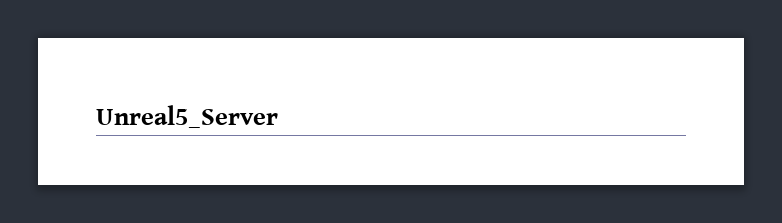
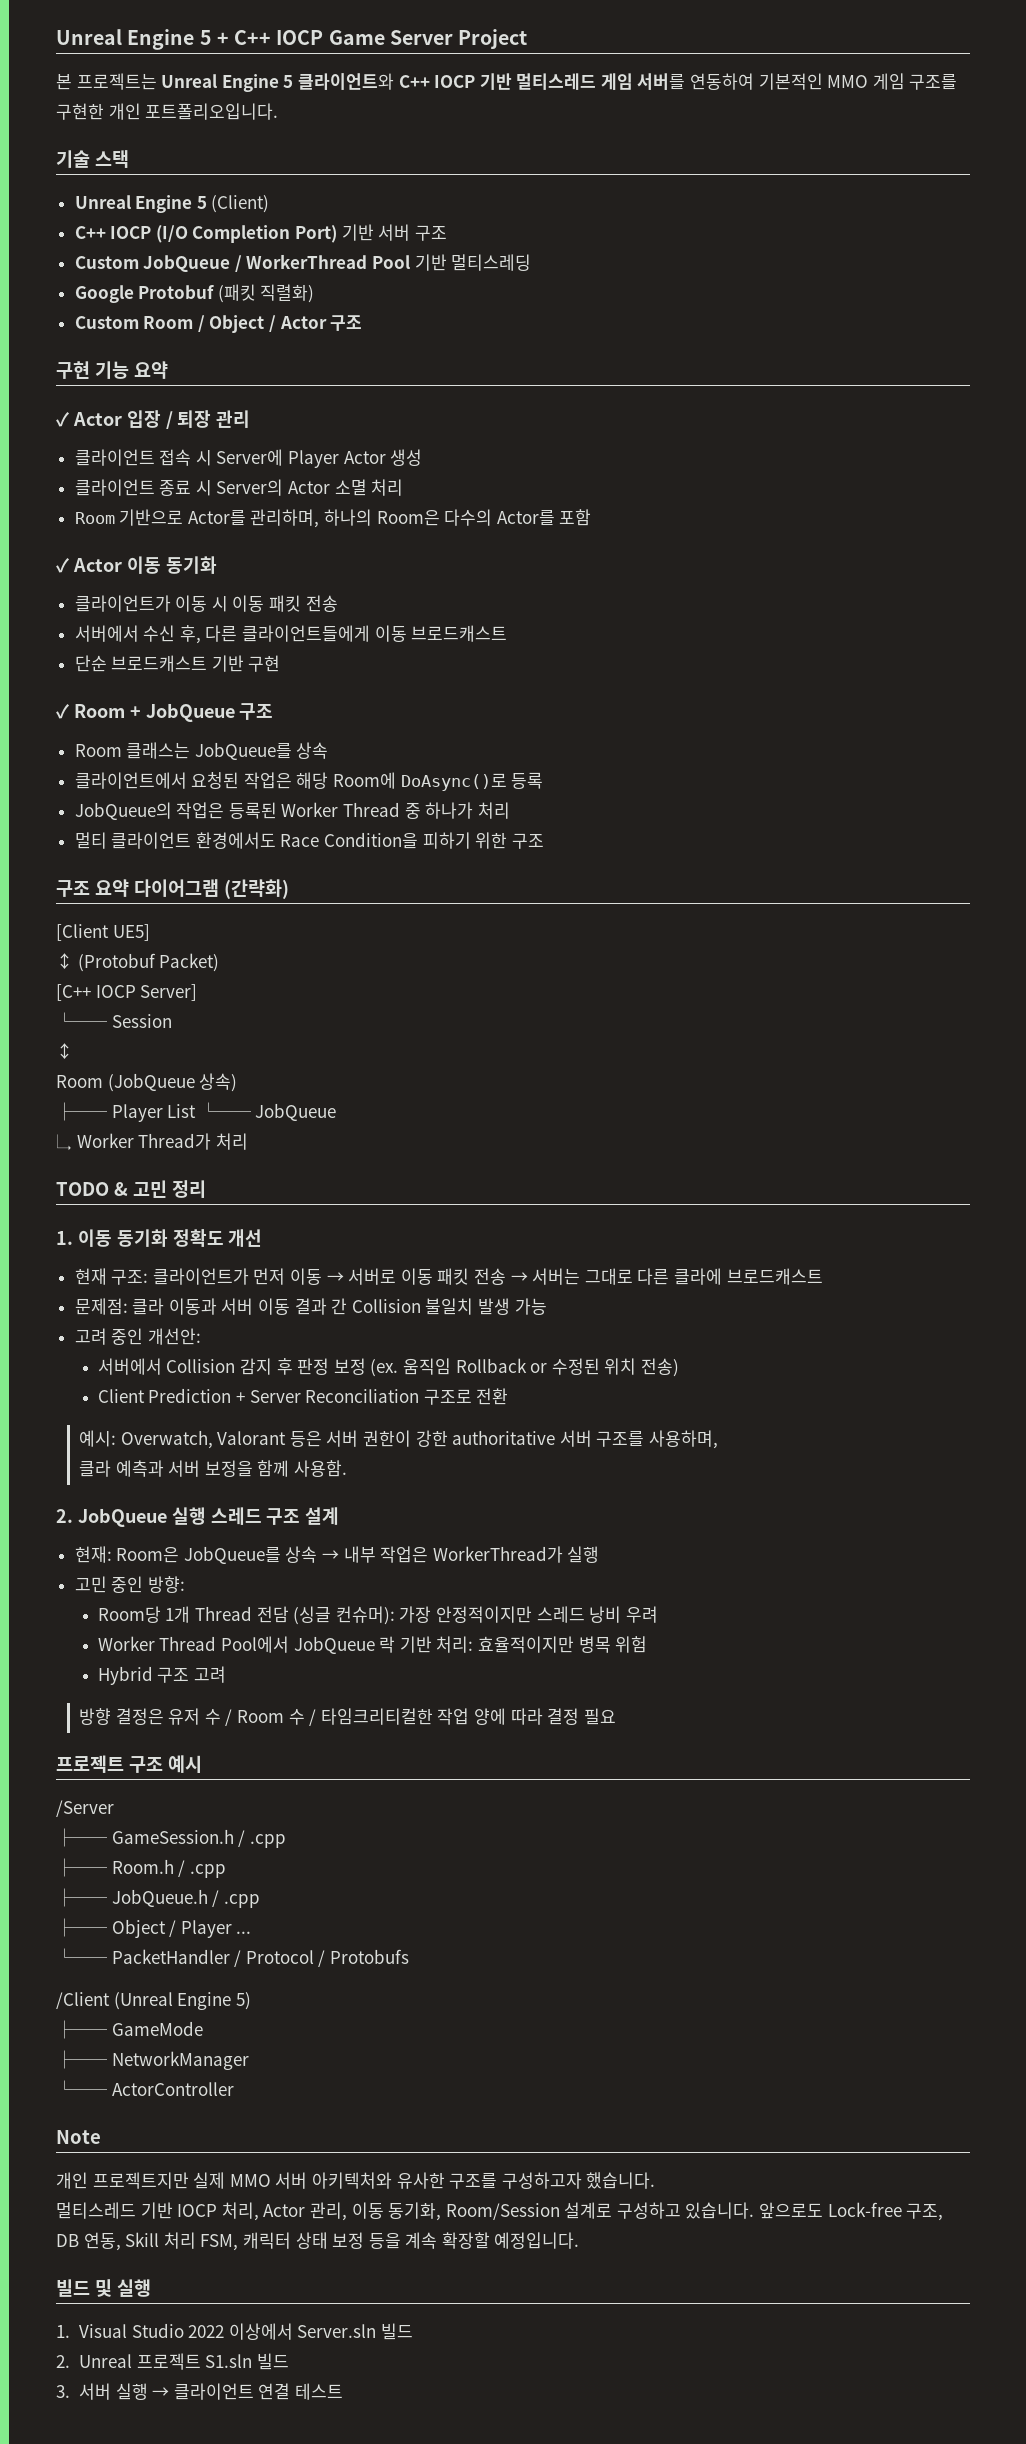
- Unreal5_Server
+ Unreal Engine 5 + C++ IOCP Game Server Project
+ 본 프로젝트는 Unreal Engine 5 클라이언트와 C++ IOCP 기반 멀티스레드 게임 서버를 연동하여 기본적인 MMO 게임 구조를 구현한 개인 포트폴리오입니다.
+ 기술 스택
+ Unreal Engine 5 (Client)
+ C++ IOCP (I/O Completion Port) 기반 서버 구조
+ Custom JobQueue / WorkerThread Pool 기반 멀티스레딩
+ Google Protobuf (패킷 직렬화)
+ Custom Room / Object / Actor 구조
+ 구현 기능 요약
+ ✓ Actor 입장 / 퇴장 관리
+ 클라이언트 접속 시 Server에 Player Actor 생성
+ 클라이언트 종료 시 Server의 Actor 소멸 처리
+ Room 기반으로 Actor를 관리하며, 하나의 Room은 다수의 Actor를 포함
+ ✓ Actor 이동 동기화
+ 클라이언트가 이동 시 이동 패킷 전송
+ 서버에서 수신 후, 다른 클라이언트들에게 이동 브로드캐스트
+ 단순 브로드캐스트 기반 구현
+ ✓ Room + JobQueue 구조
+ Room 클래스는 JobQueue를 상속
+ 클라이언트에서 요청된 작업은 해당 Room에 DoAsync()로 등록
+ JobQueue의 작업은 등록된 Worker Thread 중 하나가 처리
+ 멀티 클라이언트 환경에서도 Race Condition을 피하기 위한 구조
+ 구조 요약 다이어그램 (간략화)
+ [Client UE5]
+ ↕ (Protobuf Packet)
+ [C++ IOCP Server]
+ └── Session
+ ↕
+ Room (JobQueue 상속)
+ ├── Player List └── JobQueue
+ ↳ Worker Thread가 처리
+ TODO & 고민 정리
+ 1. 이동 동기화 정확도 개선
+ 현재 구조: 클라이언트가 먼저 이동 → 서버로 이동 패킷 전송 → 서버는 그대로 다른 클라에 브로드캐스트
+ 문제점: 클라 이동과 서버 이동 결과 간 Collision 불일치 발생 가능
+ 고려 중인 개선안:
+ 서버에서 Collision 감지 후 판정 보정 (ex. 움직임 Rollback or 수정된 위치 전송)
+ Client Prediction + Server Reconciliation 구조로 전환
+ 예시: Overwatch, Valorant 등은 서버 권한이 강한 authoritative 서버 구조를 사용하며,
+ 클라 예측과 서버 보정을 함께 사용함.
+ 2. JobQueue 실행 스레드 구조 설계
+ 현재: Room은 JobQueue를 상속 → 내부 작업은 WorkerThread가 실행
+ 고민 중인 방향:
+ Room당 1개 Thread 전담 (싱글 컨슈머): 가장 안정적이지만 스레드 낭비 우려
+ Worker Thread Pool에서 JobQueue 락 기반 처리: 효율적이지만 병목 위험
+ Hybrid 구조 고려
+ 방향 결정은 유저 수 / Room 수 / 타임크리티컬한 작업 양에 따라 결정 필요
+ 프로젝트 구조 예시
+ /Server
+ ├── GameSession.h / .cpp
+ ├── Room.h / .cpp
+ ├── JobQueue.h / .cpp
+ ├── Object / Player ...
+ └── PacketHandler / Protocol / Protobufs
+ /Client (Unreal Engine 5)
+ ├── GameMode
+ ├── NetworkManager
+ └── ActorController
+ Note
+ 개인 프로젝트지만 실제 MMO 서버 아키텍처와 유사한 구조를 구성하고자 했습니다.
+ 멀티스레드 기반 IOCP 처리, Actor 관리, 이동 동기화, Room/Session 설계로 구성하고 있습니다. 앞으로도 Lock-free 구조, DB 연동, Skill 처리 FSM, 캐릭터 상태 보정 등을 계속 확장할 예정입니다.
+ 빌드 및 실행
+ 1. Visual Studio 2022 이상에서 Server.sln 빌드
+ 2. Unreal 프로젝트 S1.sln 빌드
+ 3. 서버 실행 → 클라이언트 연결 테스트

